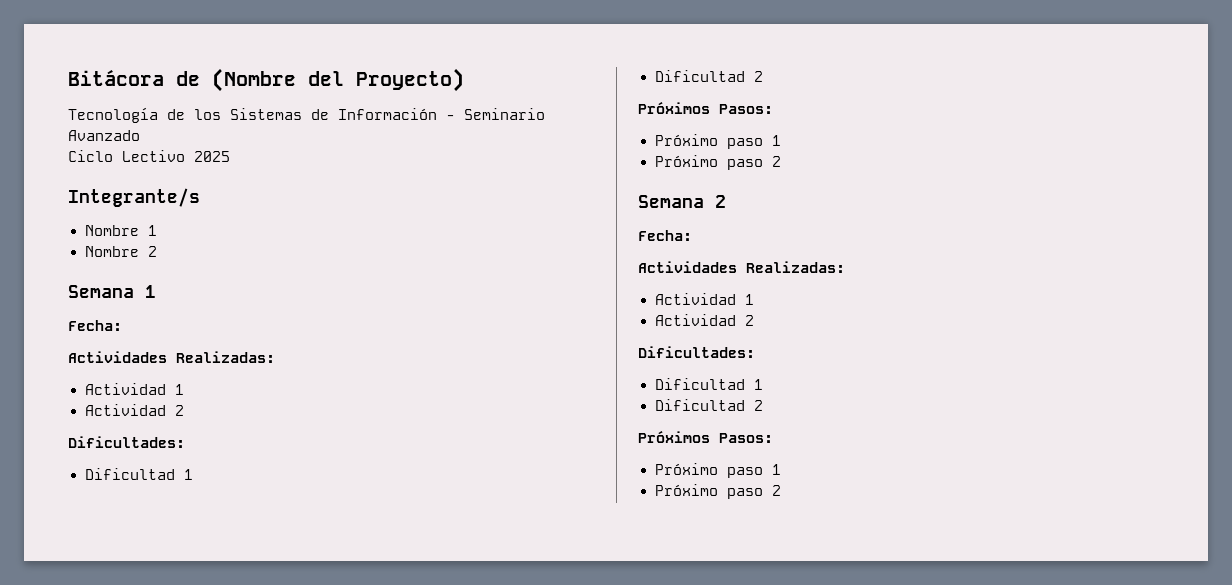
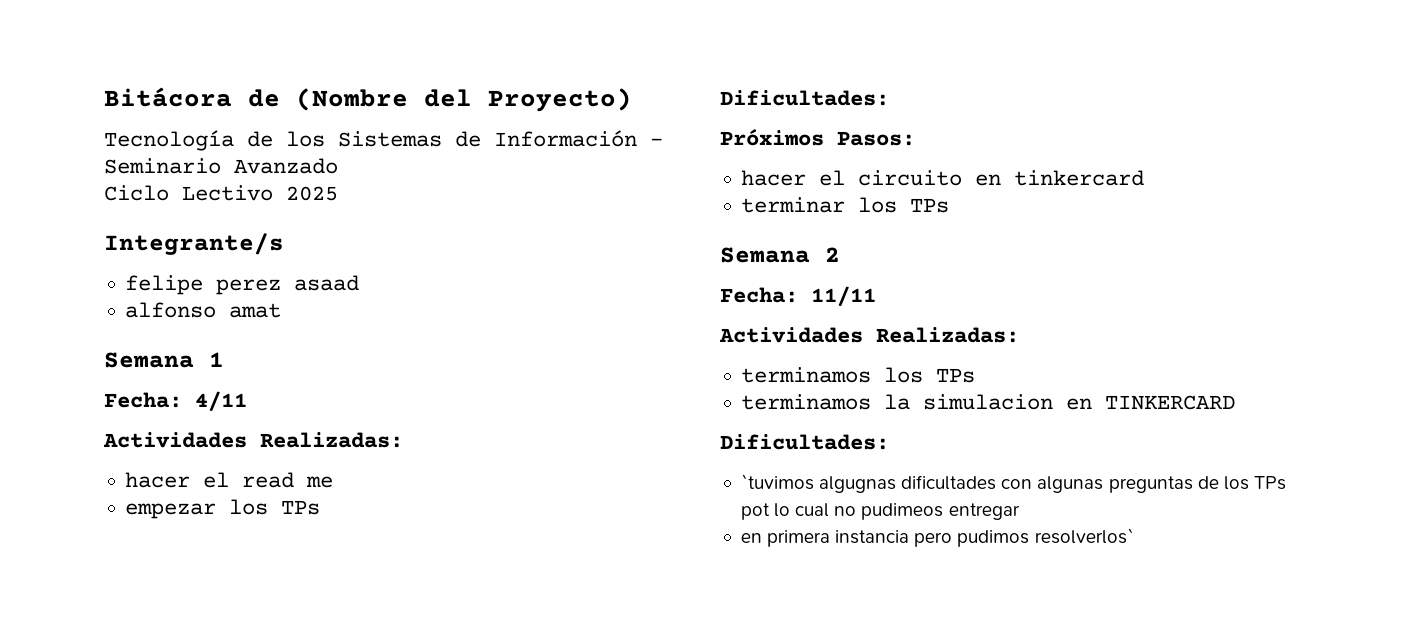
- Nombre 1
- Nombre 2
+ felipe perez asaad
+ alfonso amat
  Semana 1
- Fecha:
+ Fecha: 4/11
  Actividades Realizadas:
- Actividad 1
- Actividad 2
+ hacer el read me
+ empezar los TPs
  Dificultades:
- Dificultad 1
- Dificultad 2
  Próximos Pasos:
- Próximo paso 1
- Próximo paso 2
+ hacer el circuito en tinkercard
+ terminar los TPs
  Semana 2
- Fecha:
+ Fecha: 11/11
  Actividades Realizadas:
- Actividad 1
- Actividad 2
+ terminamos los TPs
+ terminamos la simulacion en TINKERCARD
  Dificultades:
- Dificultad 1
- Dificultad 2
- Próximos Pasos:
- Próximo paso 1
- Próximo paso 2
+ `tuvimos algugnas dificultades con algunas preguntas de los TPs pot lo cual no pudimeos entregar
+ en primera instancia pero pudimos resolverlos`

